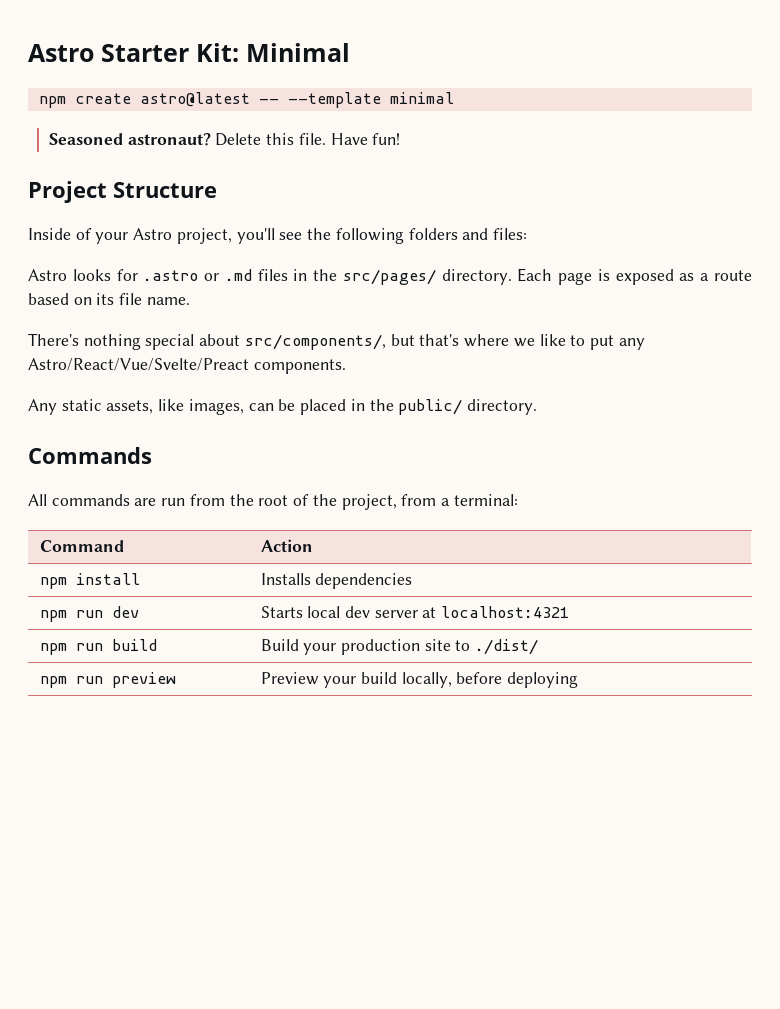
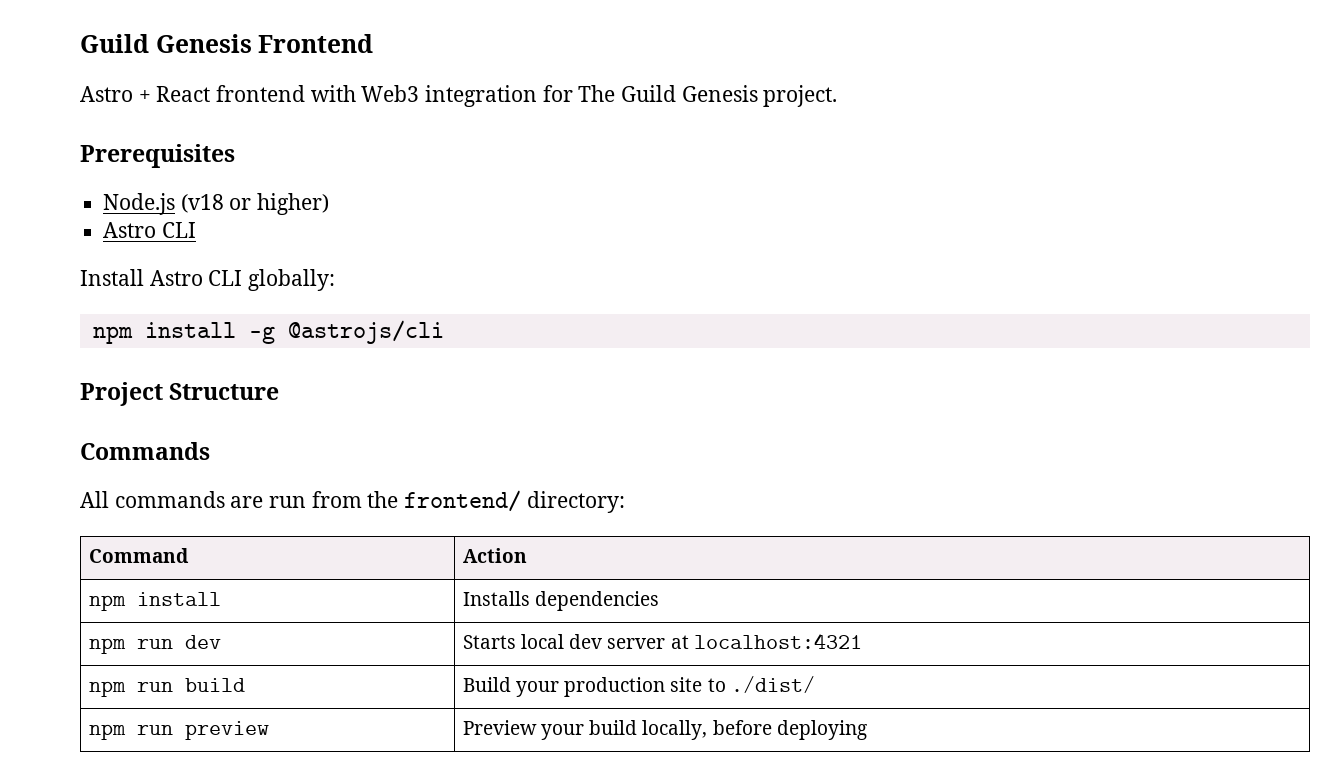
- Astro Starter Kit: Minimal
- npm create astro@latest -- --template minimal
- Seasoned astronaut? Delete this file. Have fun!
+ Guild Genesis Frontend
+ Astro + React frontend with Web3 integration for The Guild Genesis project.
+ Prerequisites
+ Node.js (v18 or higher)
+ Astro CLI
+ Install Astro CLI globally:
+ npm install -g @astrojs/cli
  Project Structure
- Inside of your Astro project, you'll see the following folders and files:
- Astro looks for .astro or .md files in the src/pages/ directory. Each page is exposed as a route based on its file name.
- There's nothing special about src/components/, but that's where we like to put any Astro/React/Vue/Svelte/Preact components.
- Any static assets, like images, can be placed in the public/ directory.
- All commands are run from the root of the project, from a terminal:
+ All commands are run from the frontend/ directory:

